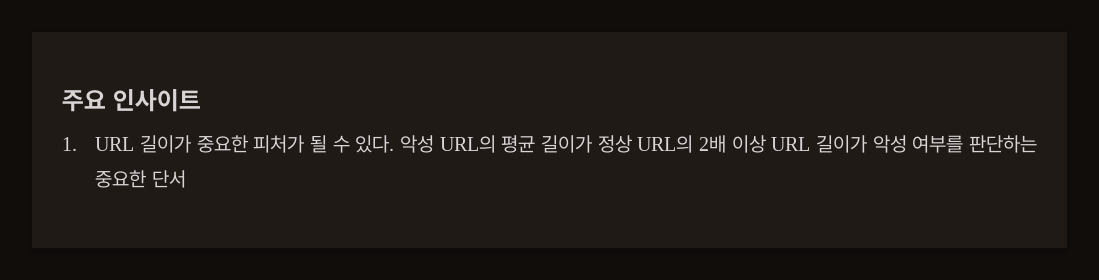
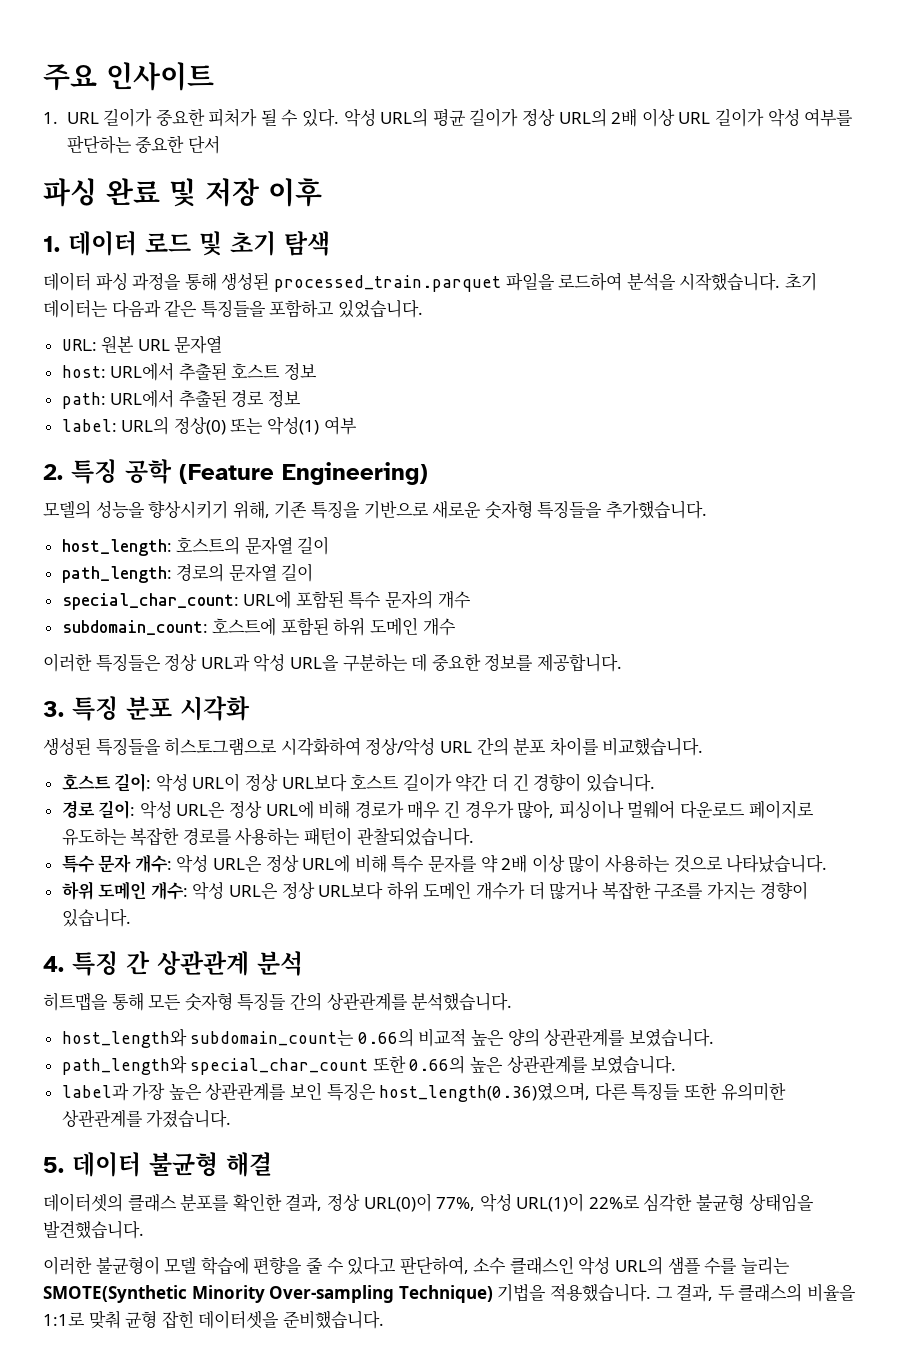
+ 파싱 완료 및 저장 이후
+ 1. 데이터 로드 및 초기 탐색
+ 데이터 파싱 과정을 통해 생성된 processed_train.parquet 파일을 로드하여 분석을 시작했습니다. 초기 데이터는 다음과 같은 특징들을 포함하고 있었습니다.
+ URL: 원본 URL 문자열
+ host: URL에서 추출된 호스트 정보
+ path: URL에서 추출된 경로 정보
+ label: URL의 정상(0) 또는 악성(1) 여부
+ 2. 특징 공학 (Feature Engineering)
+ 모델의 성능을 향상시키기 위해, 기존 특징을 기반으로 새로운 숫자형 특징들을 추가했습니다.
+ host_length: 호스트의 문자열 길이
+ path_length: 경로의 문자열 길이
+ special_char_count: URL에 포함된 특수 문자의 개수
+ subdomain_count: 호스트에 포함된 하위 도메인 개수
+ 이러한 특징들은 정상 URL과 악성 URL을 구분하는 데 중요한 정보를 제공합니다.
+ 3. 특징 분포 시각화
+ 생성된 특징들을 히스토그램으로 시각화하여 정상/악성 URL 간의 분포 차이를 비교했습니다.
+ 호스트 길이: 악성 URL이 정상 URL보다 호스트 길이가 약간 더 긴 경향이 있습니다.
+ 경로 길이: 악성 URL은 정상 URL에 비해 경로가 매우 긴 경우가 많아, 피싱이나 멀웨어 다운로드 페이지로 유도하는 복잡한 경로를 사용하는 패턴이 관찰되었습니다.
+ 특수 문자 개수: 악성 URL은 정상 URL에 비해 특수 문자를 약 2배 이상 많이 사용하는 것으로 나타났습니다.
+ 하위 도메인 개수: 악성 URL은 정상 URL보다 하위 도메인 개수가 더 많거나 복잡한 구조를 가지는 경향이 있습니다.
+ 4. 특징 간 상관관계 분석
+ 히트맵을 통해 모든 숫자형 특징들 간의 상관관계를 분석했습니다.
+ host_length와 subdomain_count는 0.66의 비교적 높은 양의 상관관계를 보였습니다.
+ path_length와 special_char_count 또한 0.66의 높은 상관관계를 보였습니다.
+ label과 가장 높은 상관관계를 보인 특징은 host_length(0.36)였으며, 다른 특징들 또한 유의미한 상관관계를 가졌습니다.
+ 5. 데이터 불균형 해결
+ 데이터셋의 클래스 분포를 확인한 결과, 정상 URL(0)이 77%, 악성 URL(1)이 22%로 심각한 불균형 상태임을 발견했습니다.
+ 이러한 불균형이 모델 학습에 편향을 줄 수 있다고 판단하여, 소수 클래스인 악성 URL의 샘플 수를 늘리는 SMOTE(Synthetic Minority Over-sampling Technique) 기법을 적용했습니다. 그 결과, 두 클래스의 비율을 1:1로 맞춰 균형 잡힌 데이터셋을 준비했습니다.

